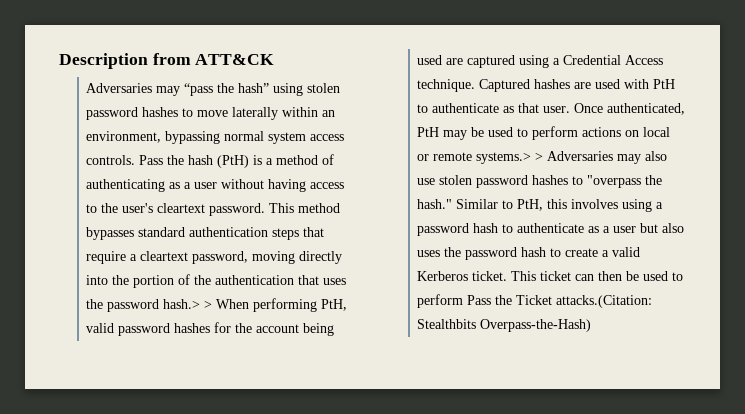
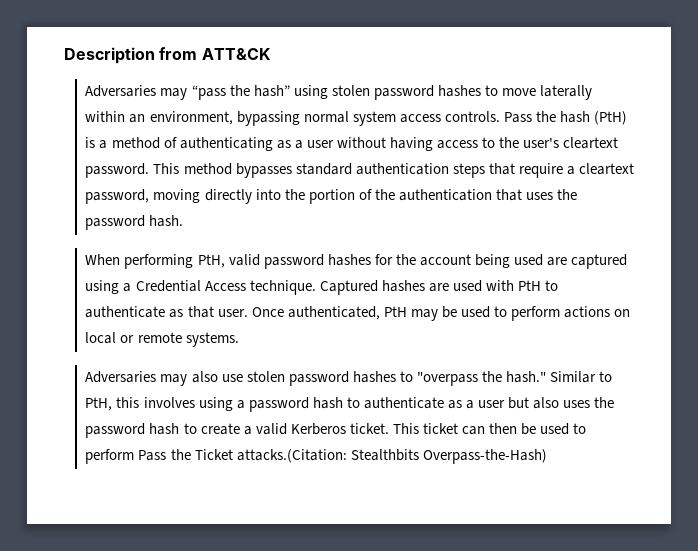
- This method bypasses standard authentication steps that require a cleartext password, moving directly into the portion of the authentication that uses the password hash.> > When performing PtH, valid password hashes for the account being used are captured using a Credential Access technique.
+ This method bypasses standard authentication steps that require a cleartext password, moving directly into the portion of the authentication that uses the password hash.
+ When performing PtH, valid password hashes for the account being used are captured using a Credential Access technique.
- Once authenticated, PtH may be used to perform actions on local or remote systems.> > Adversaries may also use stolen password hashes to "overpass the hash."
+ Once authenticated, PtH may be used to perform actions on local or remote systems.
+ Adversaries may also use stolen password hashes to "overpass the hash."

